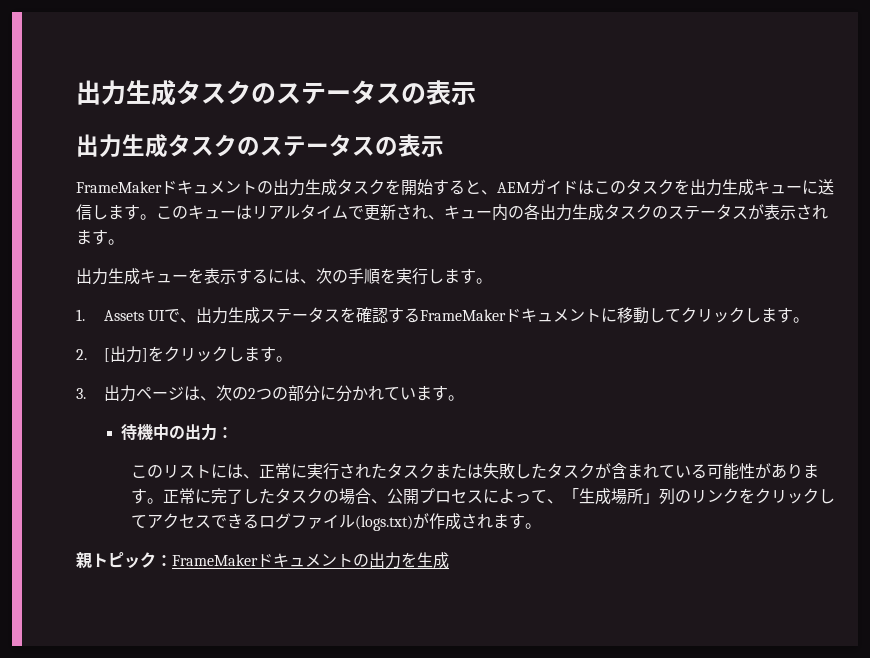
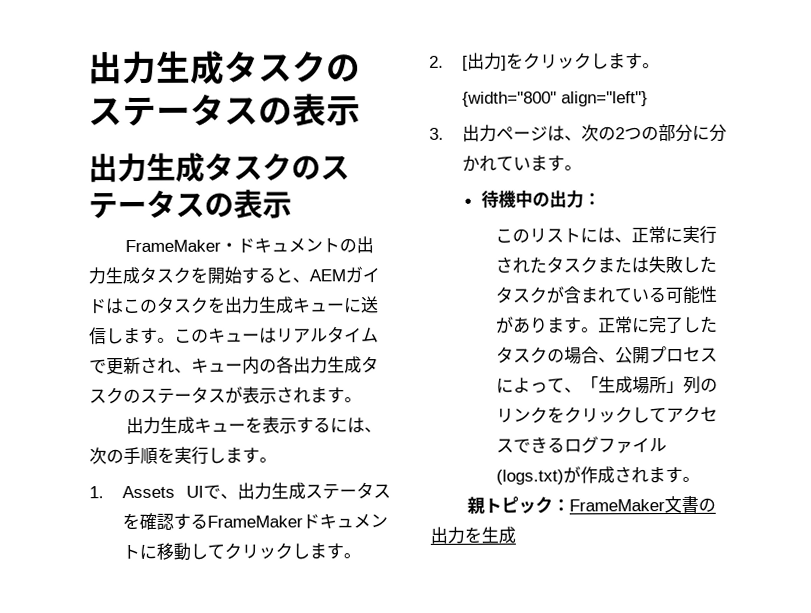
- FrameMakerドキュメントの出力生成タスクを開始すると、AEMガイドはこのタスクを出力生成キューに送信します。
+ FrameMaker・ドキュメントの出力生成タスクを開始すると、AEMガイドはこのタスクを出力生成キューに送信します。
+ {width="800" align="left"}
- 親トピック：FrameMakerドキュメントの出力を生成
+ 親トピック：FrameMaker文書の出力を生成

